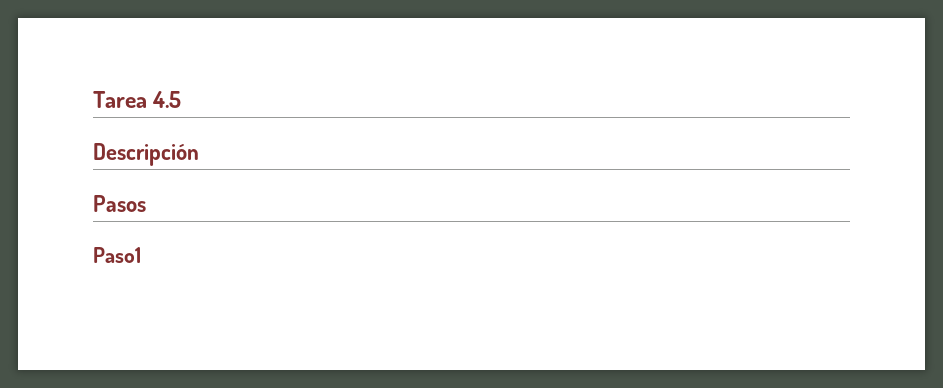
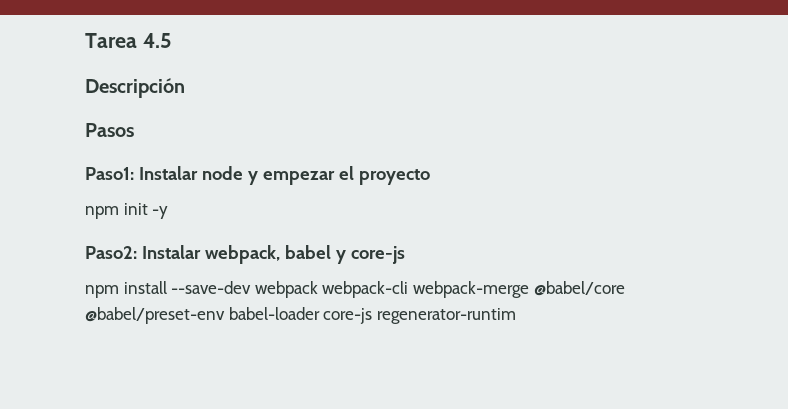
- Paso1
+ Paso1: Instalar node y empezar el proyecto
+ npm init -y
+ Paso2: Instalar webpack, babel y core-js
+ npm install --save-dev webpack webpack-cli webpack-merge @babel/core @babel/preset-env babel-loader core-js regenerator-runtim

